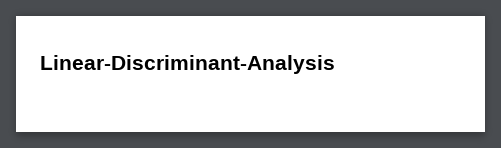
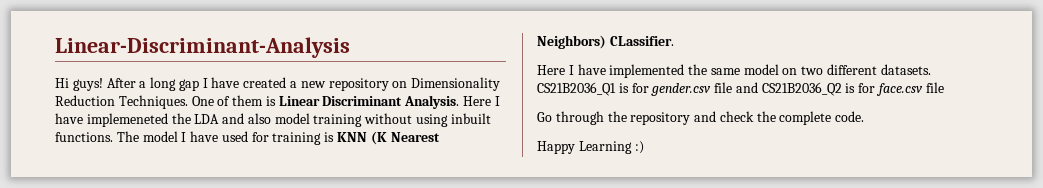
+ Hi guys! After a long gap I have created a new repository on Dimensionality Reduction Techniques. One of them is Linear Discriminant Analysis. Here I have implemeneted the LDA and also model training without using inbuilt functions. The model I have used for training is KNN (K Nearest Neighbors) CLassifier.
+ Here I have implemented the same model on two different datasets. CS21B2036_Q1 is for gender.csv file and CS21B2036_Q2 is for face.csv file
+ Go through the repository and check the complete code.
+ Happy Learning :)

